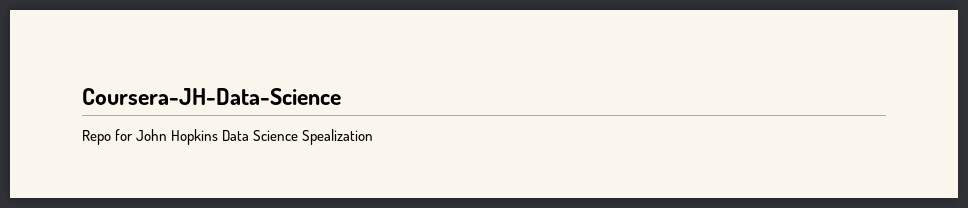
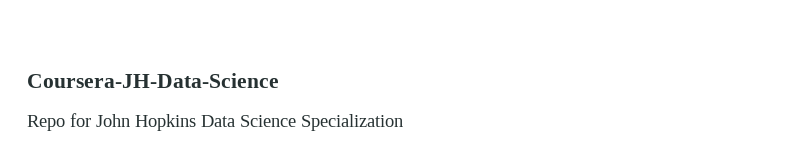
- Repo for John Hopkins Data Science Spealization
+ Repo for John Hopkins Data Science Specialization

